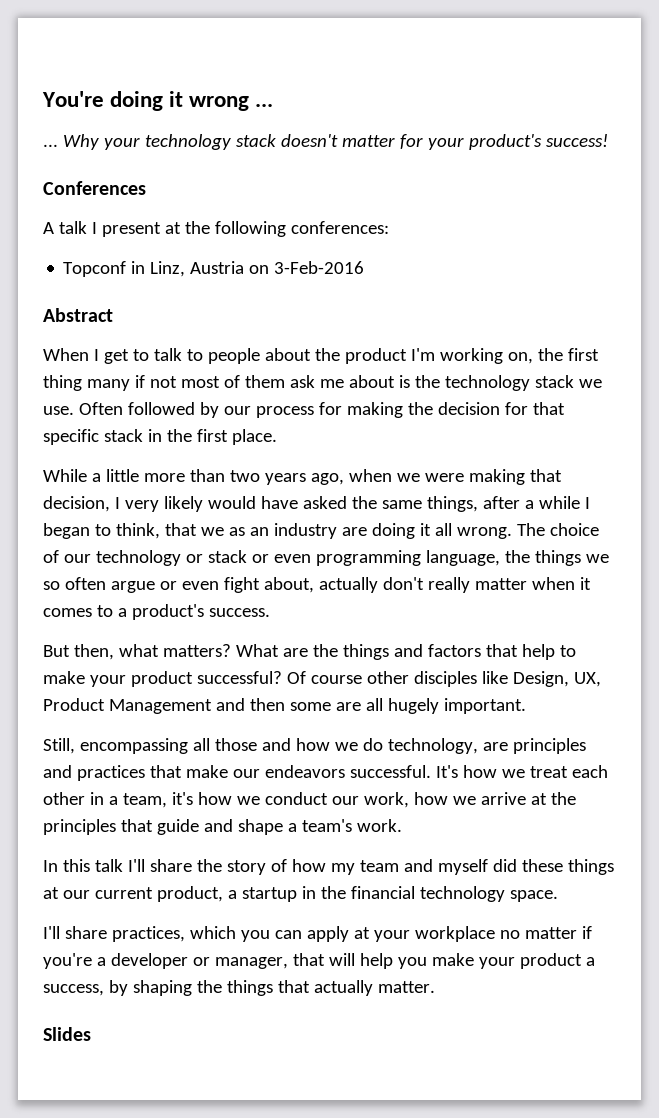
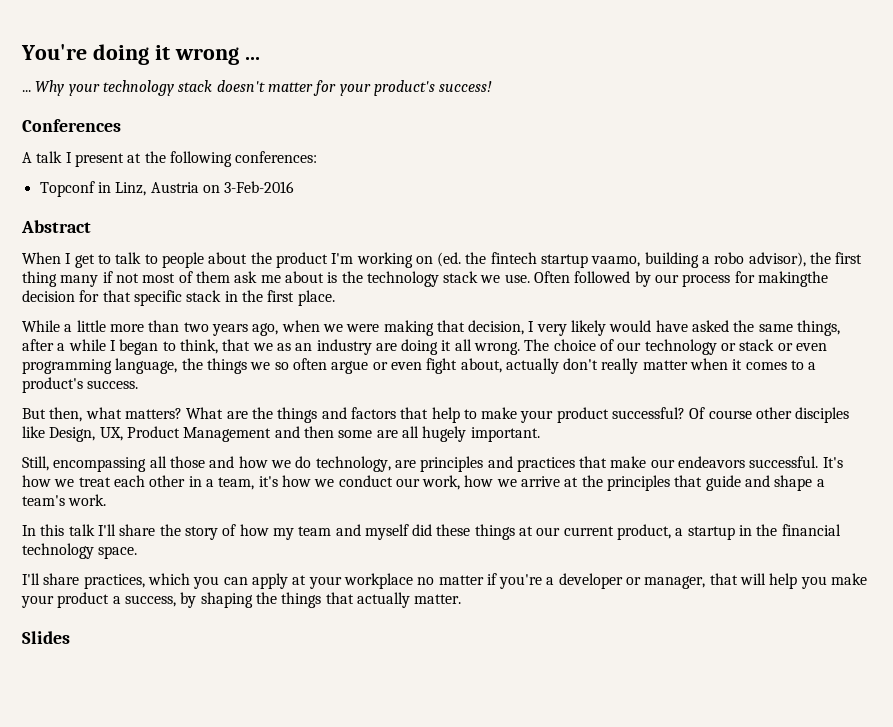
- When I get to talk to people about the product I'm working on, the first thing many if not most of them ask me about is the technology stack we use.
+ When I get to talk to people about the product I'm working on (ed. the fintech startup vaamo, building a robo advisor), the first thing many if not most of them ask me about is the technology stack we use.
- Often followed by our process for making the decision for that specific stack in the first place.
+ Often followed by our process for makingthe decision for that specific stack in the first place.

